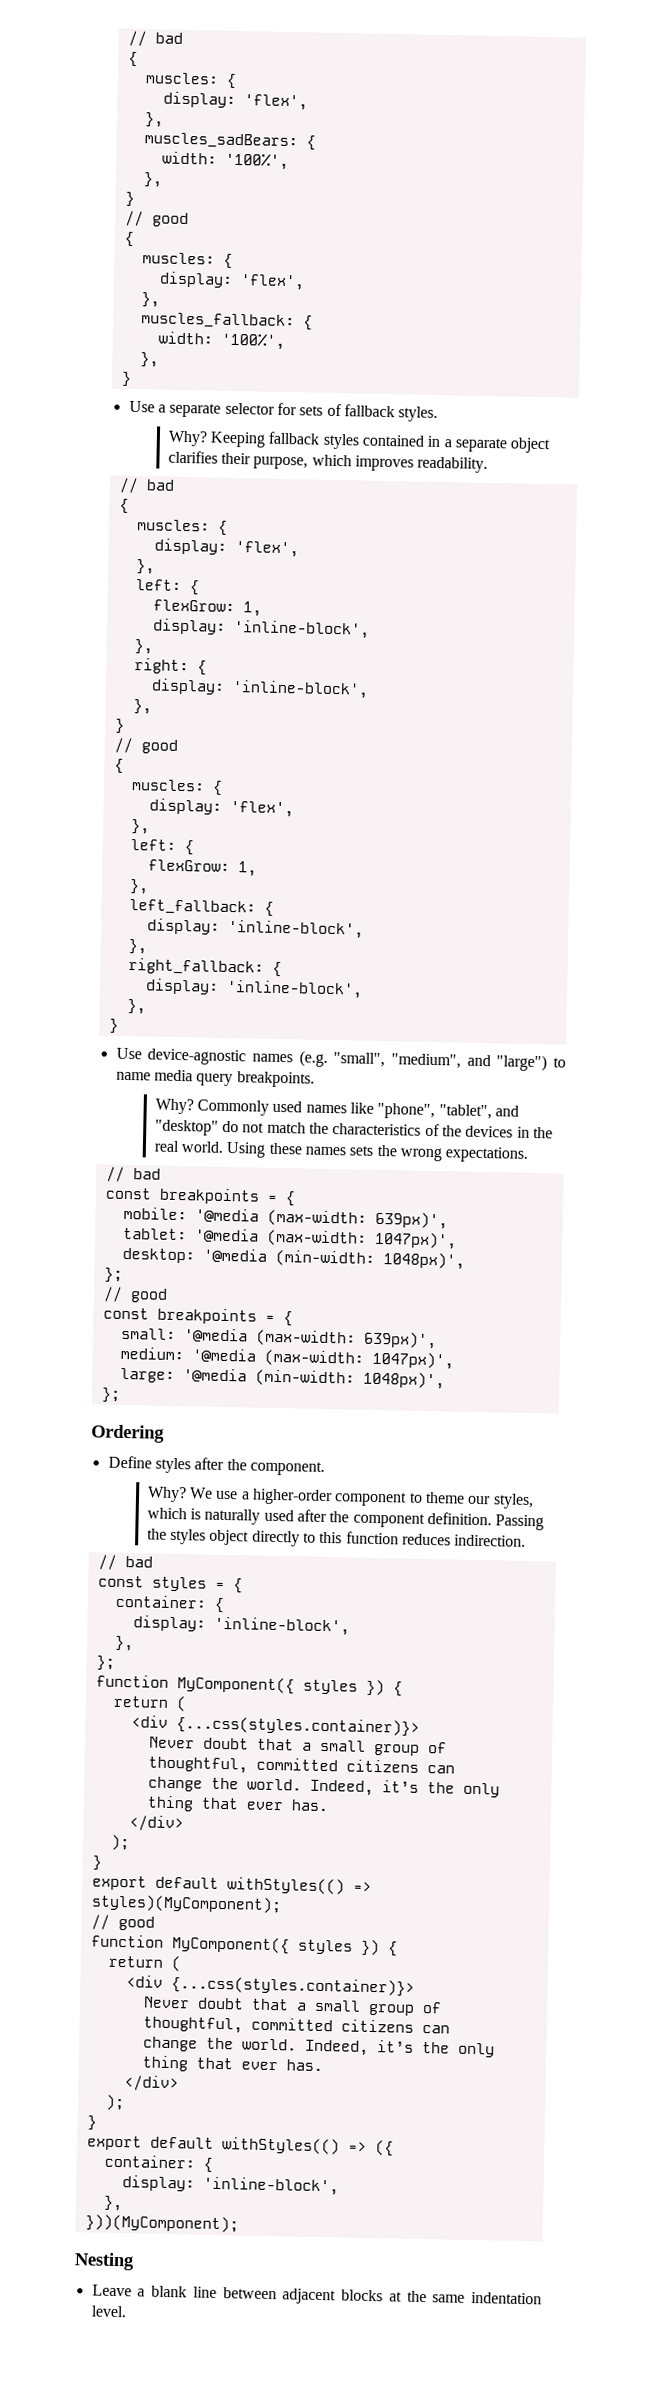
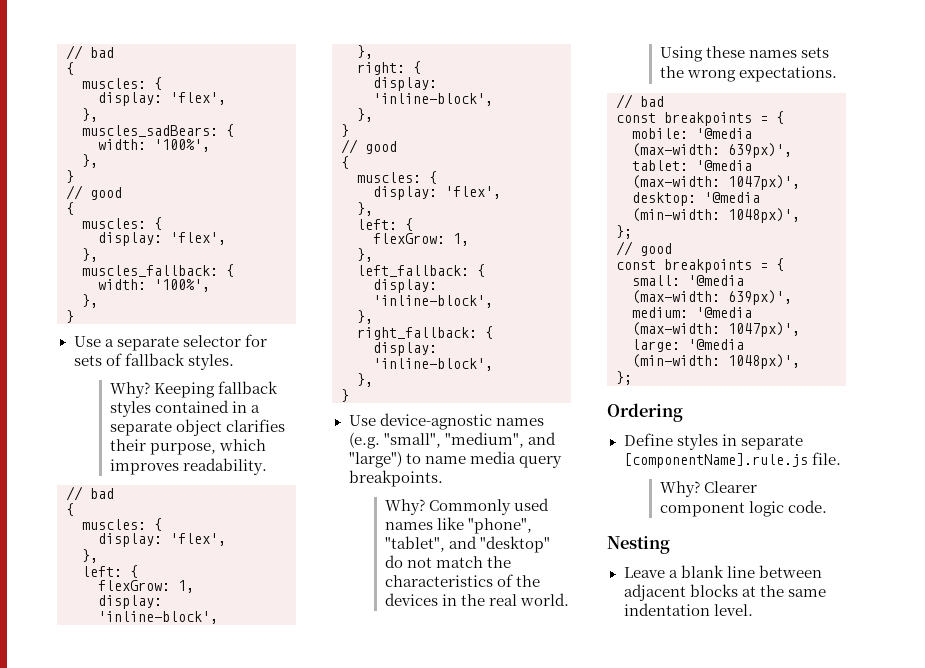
- Define styles after the component.
- Why? We use a higher-order component to theme our styles, which is naturally used after the component definition. Passing the styles object directly to this function reduces indirection.
- // bad
- const styles = {
- container: {
- display: 'inline-block',
- },
- };
- function MyComponent({ styles }) {
- return (
- <div {...css(styles.container)}>
- Never doubt that a small group of thoughtful, committed citizens can
- change the world. Indeed, it’s the only thing that ever has.
- </div>
- );
- }
- export default withStyles(() => styles)(MyComponent);
- // good
- function MyComponent({ styles }) {
- return (
- <div {...css(styles.container)}>
- Never doubt that a small group of thoughtful, committed citizens can
- change the world. Indeed, it’s the only thing that ever has.
- </div>
- );
- }
- export default withStyles(() => ({
- container: {
- display: 'inline-block',
- },
- }))(MyComponent);
+ Define styles in separate [componentName].rule.js file.
+ Why? Clearer component logic code.

